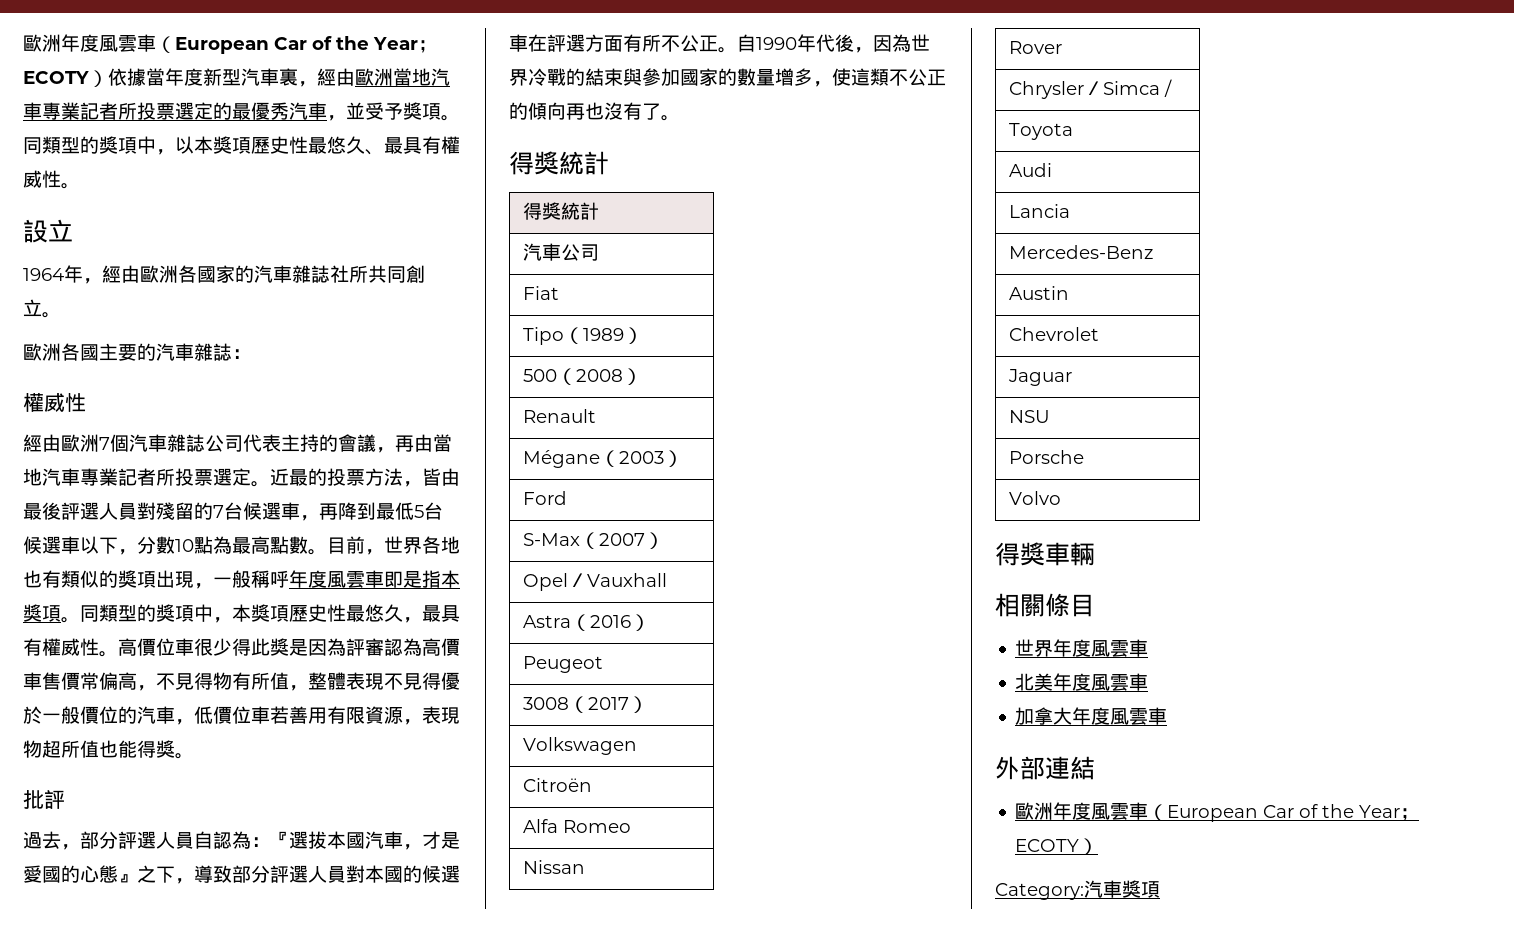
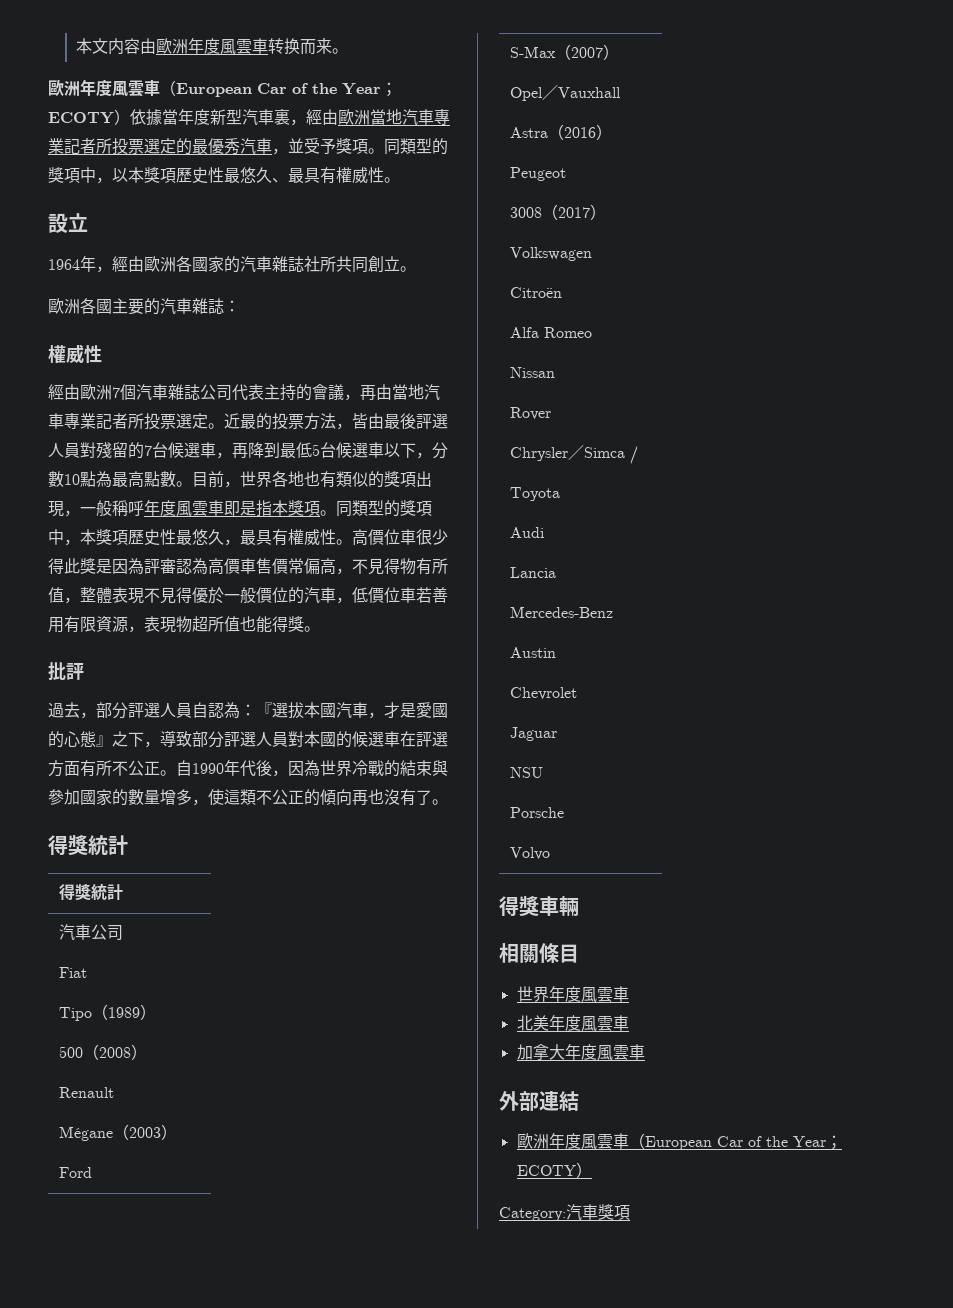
+ 本文内容由歐洲年度風雲車转换而来。

